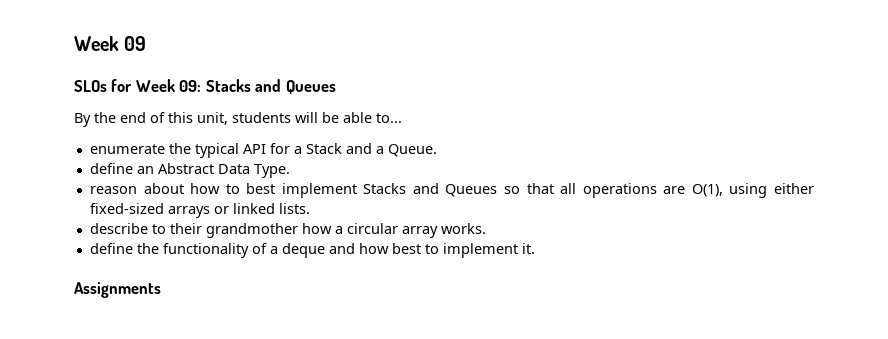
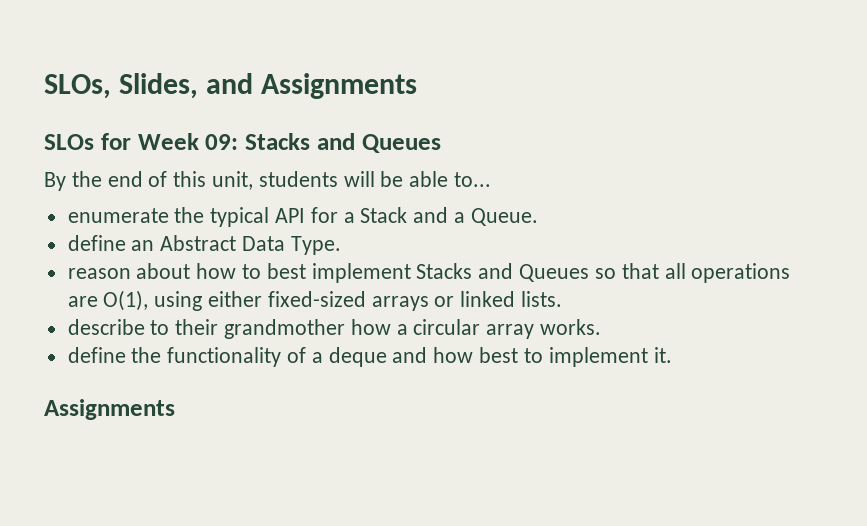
- Week 09
+ SLOs, Slides, and Assignments

